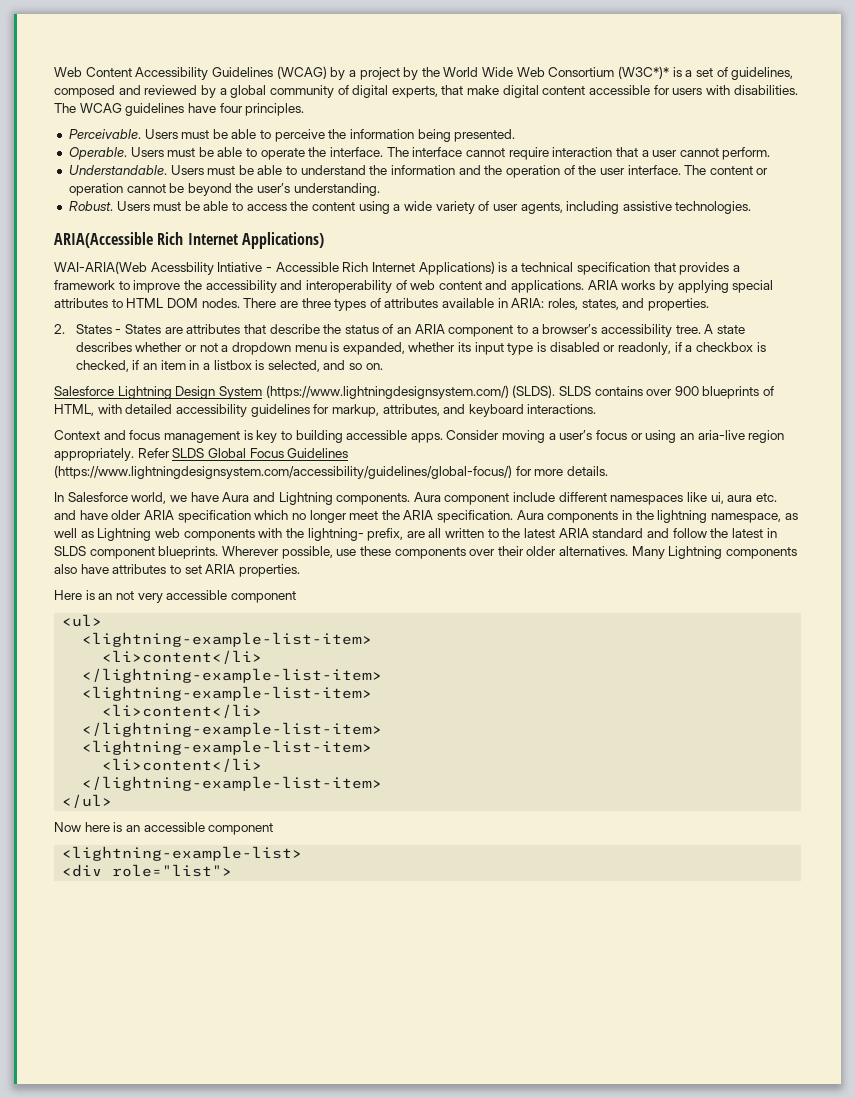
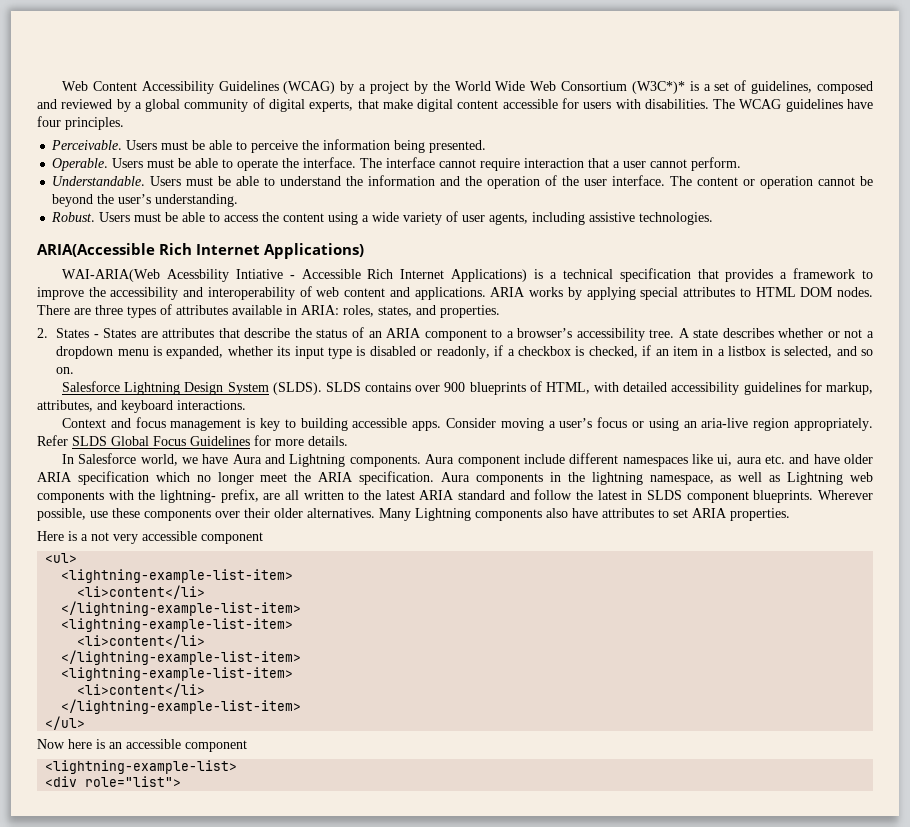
- Salesforce Lightning Design System (https://www.lightningdesignsystem.com/) (SLDS).
+ Salesforce Lightning Design System (SLDS).
- Refer SLDS Global Focus Guidelines (https://www.lightningdesignsystem.com/accessibility/guidelines/global-focus/) for more details.
+ Refer SLDS Global Focus Guidelines for more details.
- Here is an not very accessible component
+ Here is a not very accessible component

